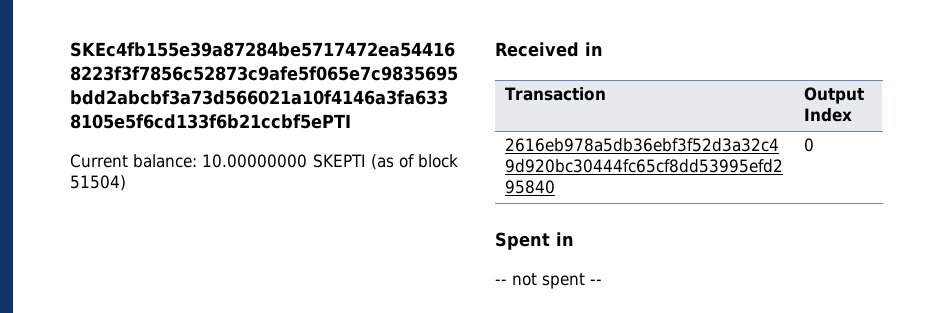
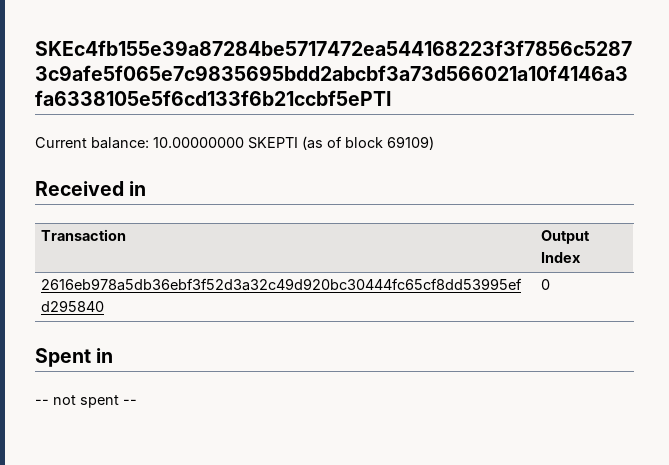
- Current balance: 10.00000000 SKEPTI (as of block 51504)
+ Current balance: 10.00000000 SKEPTI (as of block 69109)

